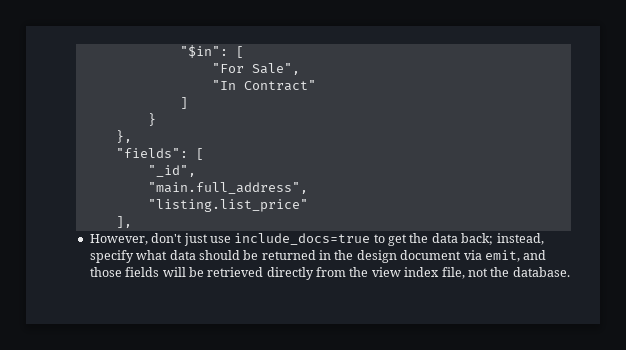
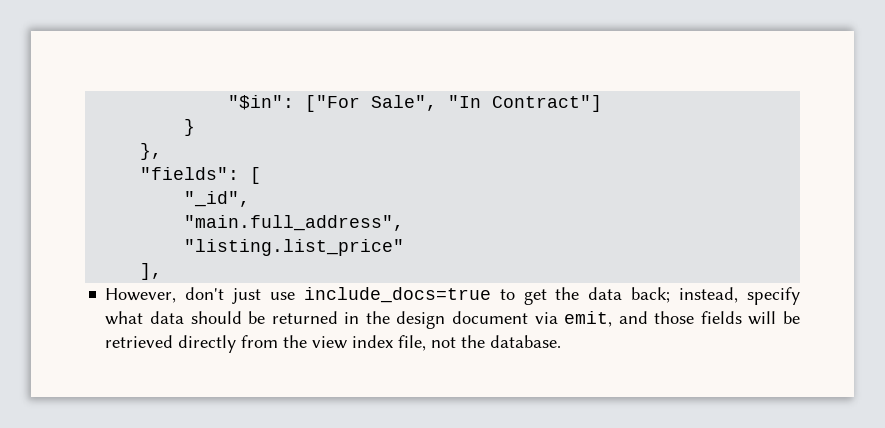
- "$in": [
- "For Sale",
- "In Contract"
- ]
+ "$in": ["For Sale", "In Contract"]

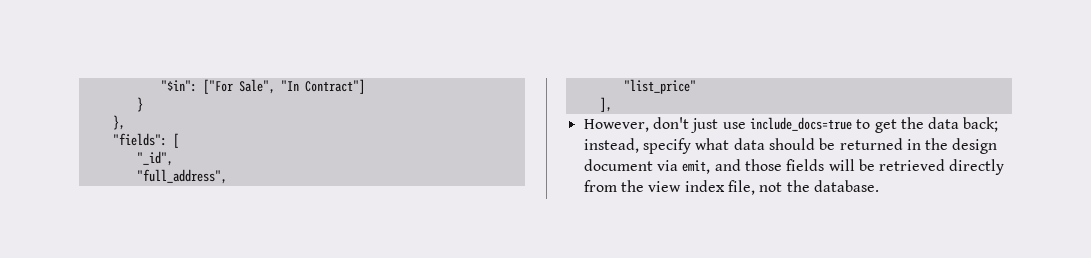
- "main.full_address",
- "listing.list_price"
+ "full_address",
+ "list_price"

